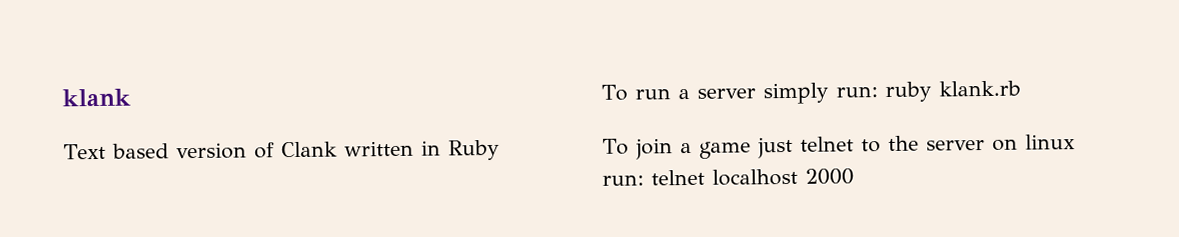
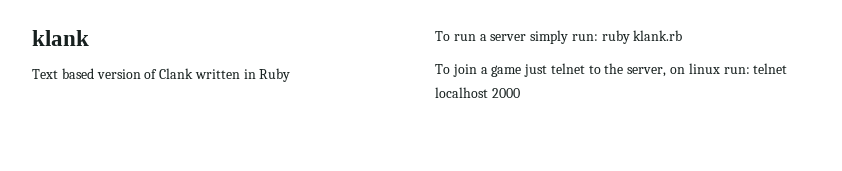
- To join a game just telnet to the server on linux run: telnet localhost 2000
+ To join a game just telnet to the server, on linux run: telnet localhost 2000

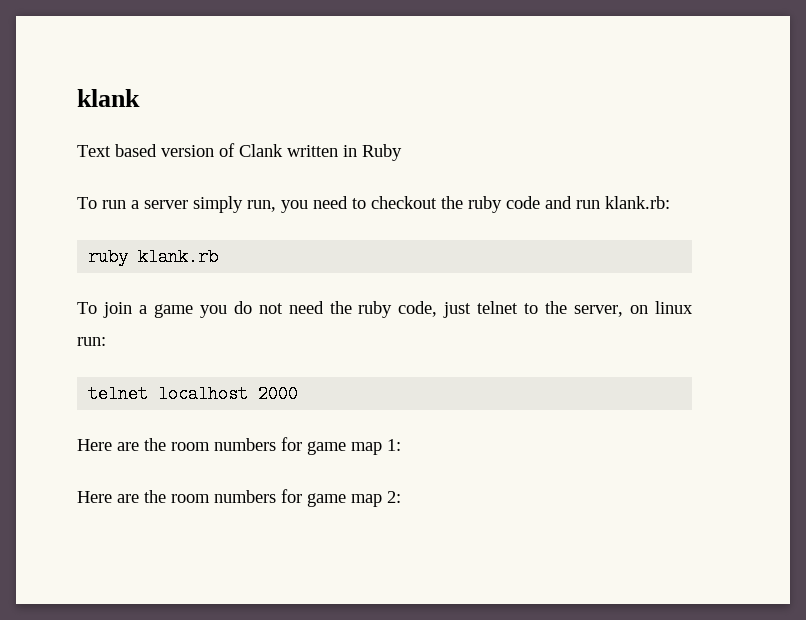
- To run a server simply run: ruby klank.rb
+ To run a server simply run, you need to checkout the ruby code and run klank.rb:
+ ruby klank.rb
- To join a game just telnet to the server, on linux run: telnet localhost 2000
+ To join a game you do not need the ruby code, just telnet to the server, on linux run:
+ telnet localhost 2000
+ Here are the room numbers for game map 1:
+ Here are the room numbers for game map 2:

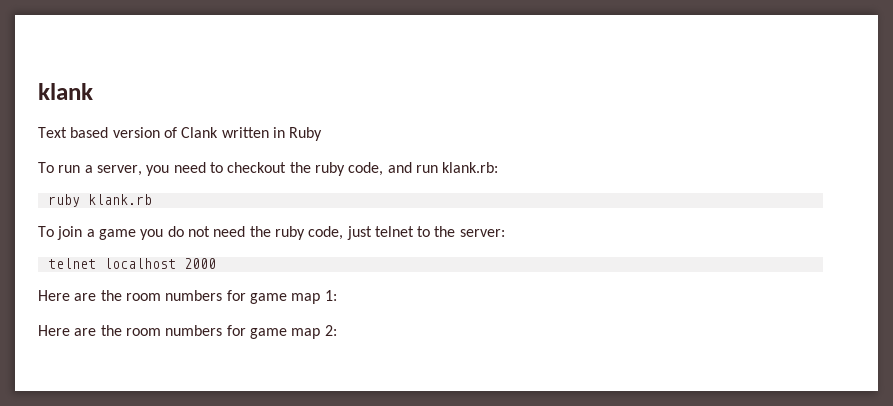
- To run a server simply run, you need to checkout the ruby code and run klank.rb:
+ To run a server, you need to checkout the ruby code, and run klank.rb:
- To join a game you do not need the ruby code, just telnet to the server, on linux run:
+ To join a game you do not need the ruby code, just telnet to the server:

